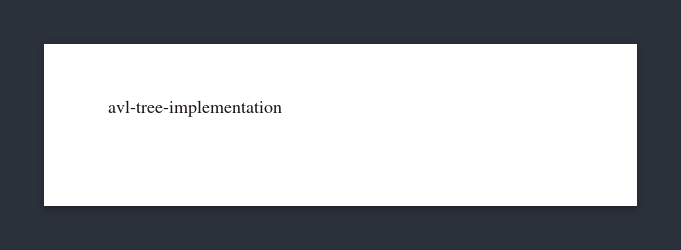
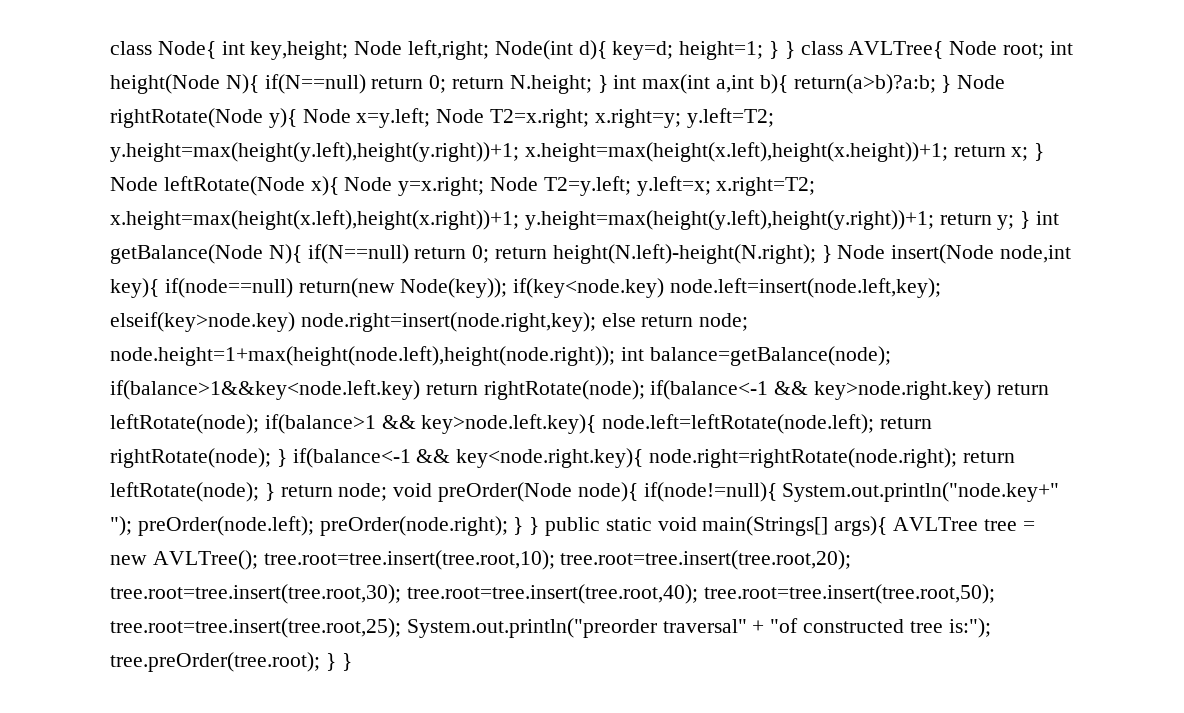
- avl-tree-implementation
+ class Node{ int key,height; Node left,right; Node(int d){ key=d; height=1; } } class AVLTree{ Node root; int height(Node N){ if(N==null) return 0; return N.height; } int max(int a,int b){ return(a>b)?a:b; } Node rightRotate(Node y){ Node x=y.left; Node T2=x.right; x.right=y; y.left=T2; y.height=max(height(y.left),height(y.right))+1; x.height=max(height(x.left),height(x.height))+1; return x; } Node leftRotate(Node x){ Node y=x.right; Node T2=y.left; y.left=x; x.right=T2; x.height=max(height(x.left),height(x.right))+1; y.height=max(height(y.left),height(y.right))+1; return y; } int getBalance(Node N){ if(N==null) return 0; return height(N.left)-height(N.right); } Node insert(Node node,int key){ if(node==null) return(new Node(key)); if(key<node.key) node.left=insert(node.left,key); elseif(key>node.key) node.right=insert(node.right,key); else return node; node.height=1+max(height(node.left),height(node.right)); int balance=getBalance(node); if(balance>1&&key<node.left.key) return rightRotate(node); if(balance<-1 && key>node.right.key) return leftRotate(node); if(balance>1 && key>node.left.key){ node.left=leftRotate(node.left); return rightRotate(node); } if(balance<-1 && key<node.right.key){ node.right=rightRotate(node.right); return leftRotate(node); } return node; void preOrder(Node node){ if(node!=null){ System.out.println("node.key+" "); preOrder(node.left); preOrder(node.right); } } public static void main(Strings[] args){ AVLTree tree = new AVLTree(); tree.root=tree.insert(tree.root,10); tree.root=tree.insert(tree.root,20); tree.root=tree.insert(tree.root,30); tree.root=tree.insert(tree.root,40); tree.root=tree.insert(tree.root,50); tree.root=tree.insert(tree.root,25); System.out.println("preorder traversal" + "of constructed tree is:"); tree.preOrder(tree.root); } }

